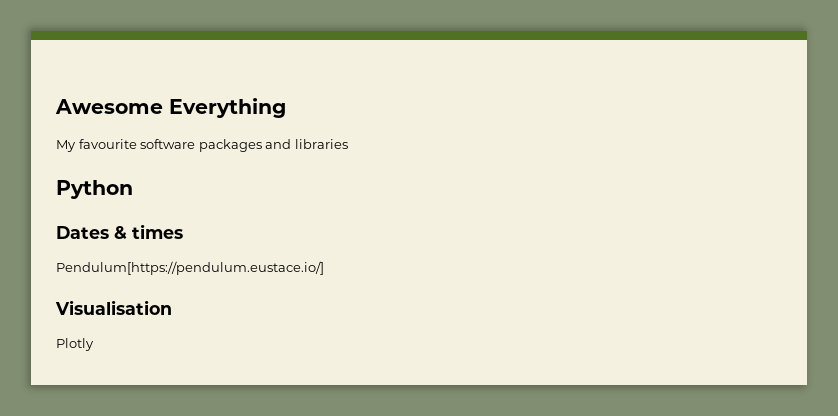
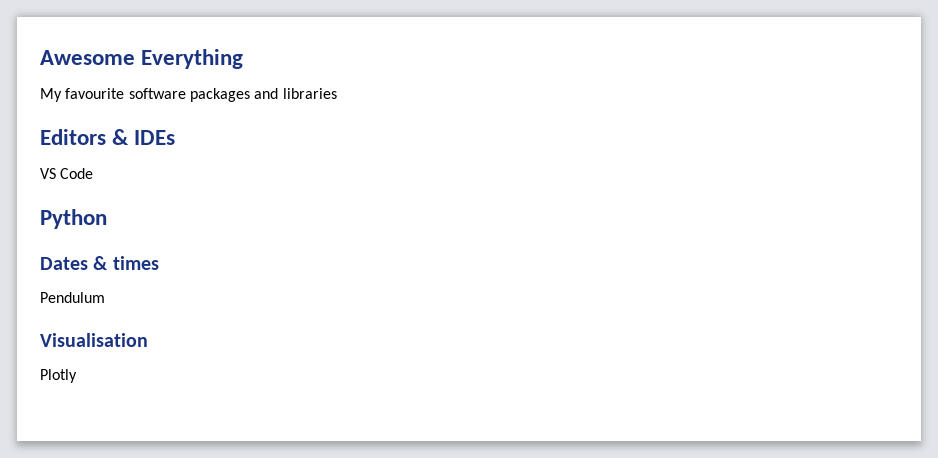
+ Editors & IDEs
+ VS Code
- Pendulum[https://pendulum.eustace.io/]
+ Pendulum

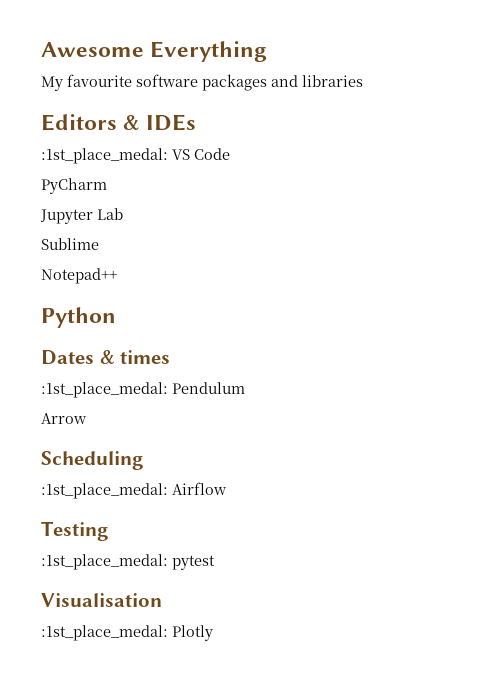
- VS Code
+ :1st_place_medal: VS Code
+ PyCharm
+ Jupyter Lab
+ Sublime
+ Notepad++
- Pendulum
+ :1st_place_medal: Pendulum
+ Arrow
+ Scheduling
+ :1st_place_medal: Airflow
+ Testing
+ :1st_place_medal: pytest
- Plotly
+ :1st_place_medal: Plotly

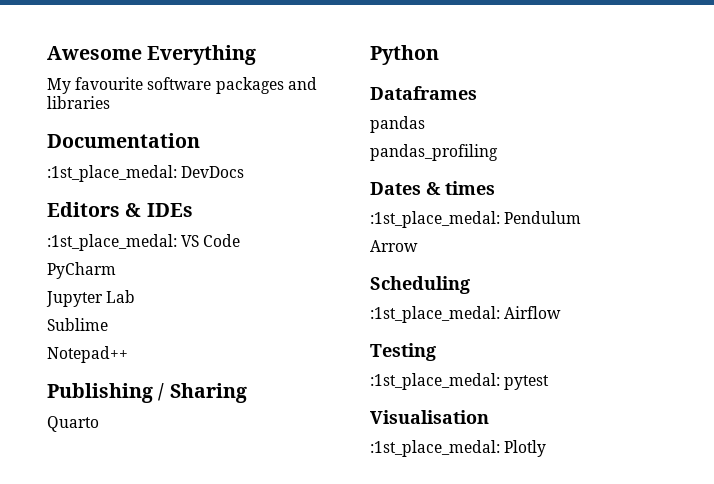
+ Documentation
+ :1st_place_medal: DevDocs
+ Publishing / Sharing
+ Quarto
  Python
+ Dataframes
+ pandas
+ pandas_profiling

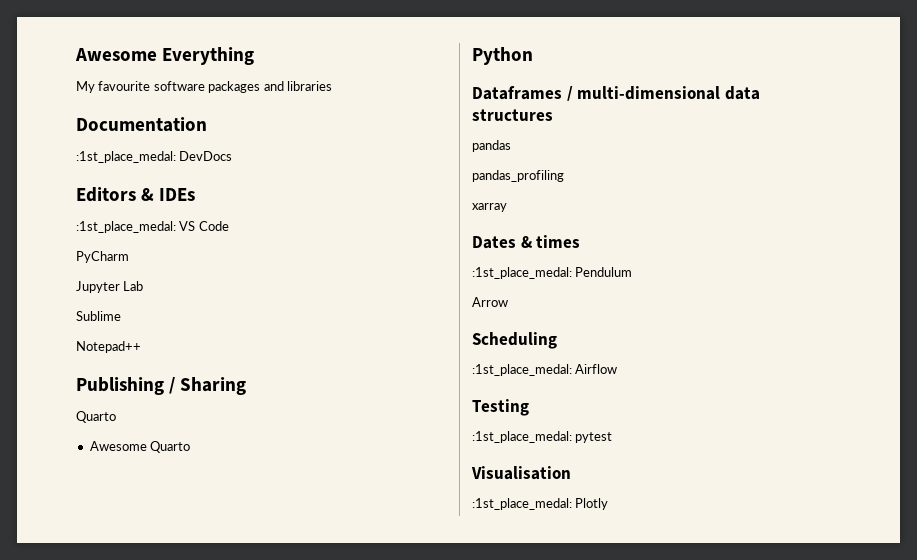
+ Awesome Quarto
- Dataframes
+ Dataframes / multi-dimensional data structures
+ xarray

